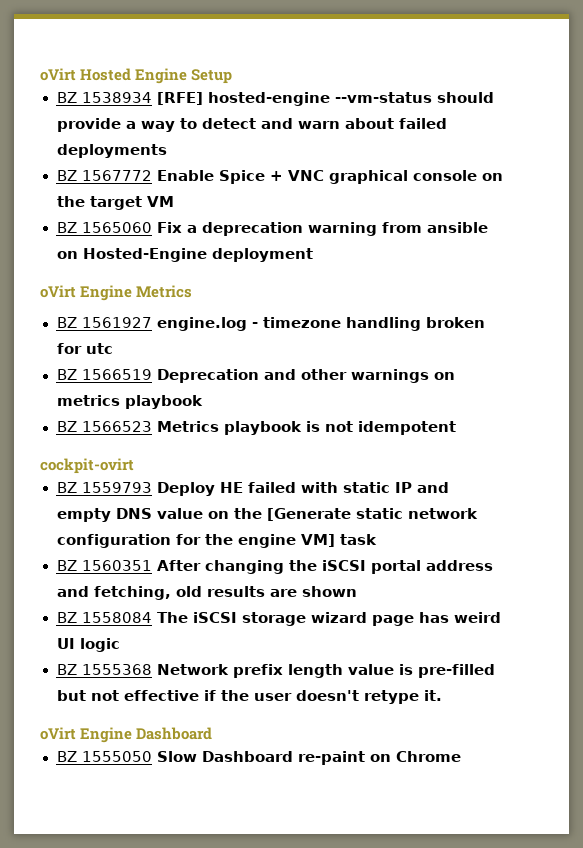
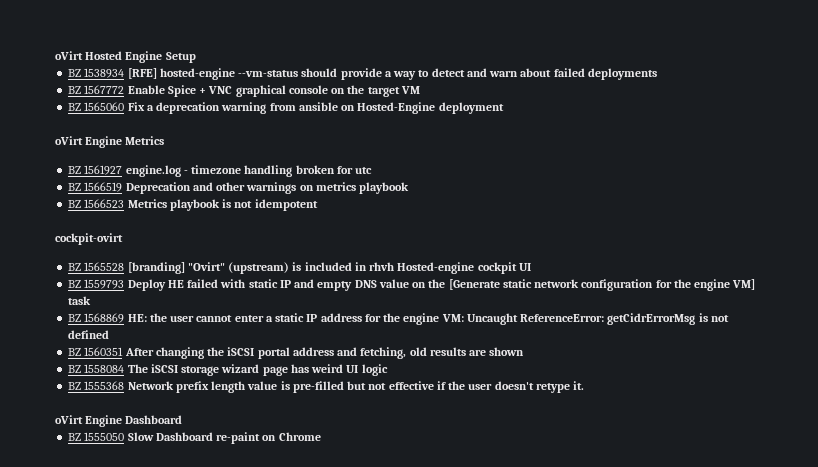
+ BZ 1565528 [branding] "Ovirt" (upstream) is included in rhvh Hosted-engine cockpit UI
+ BZ 1568869 HE: the user cannot enter a static IP address for the engine VM: Uncaught ReferenceError: getCidrErrorMsg is not defined

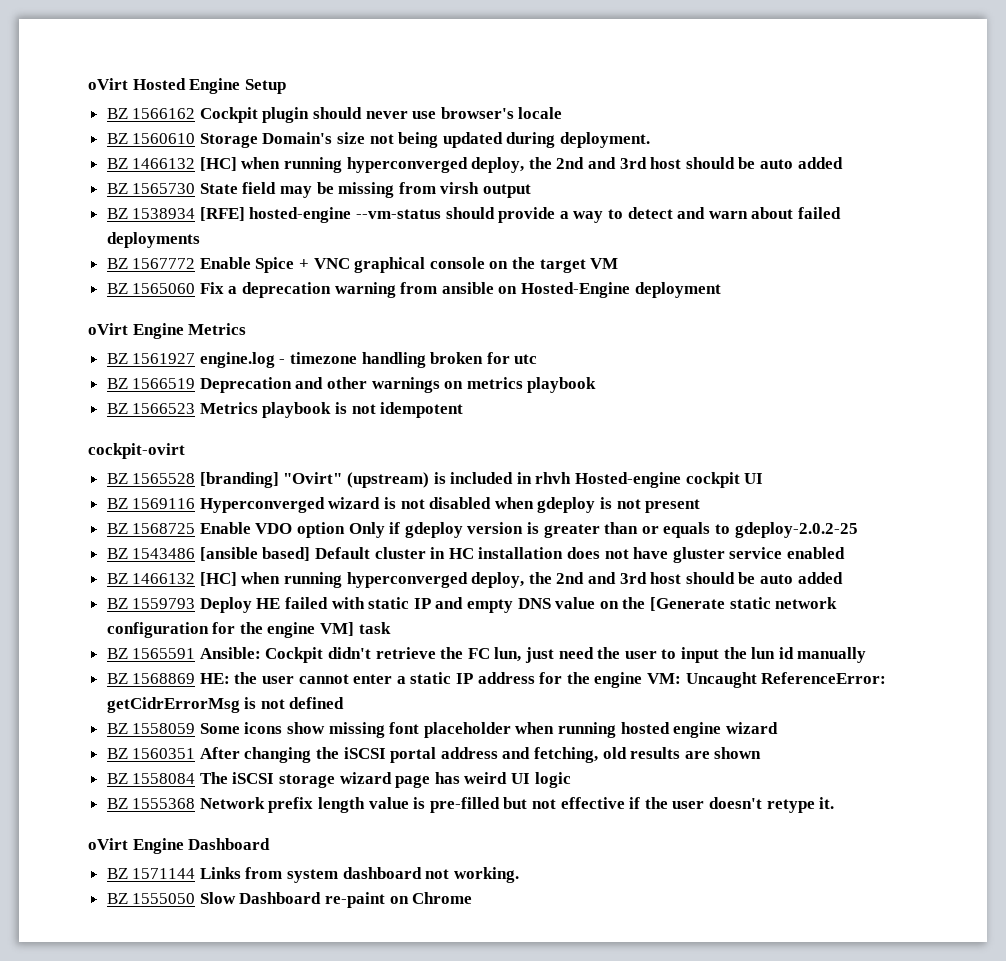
+ BZ 1566162 Cockpit plugin should never use browser's locale
+ BZ 1560610 Storage Domain's size not being updated during deployment.
+ BZ 1466132 [HC] when running hyperconverged deploy, the 2nd and 3rd host should be auto added
+ BZ 1565730 State field may be missing from virsh output
+ BZ 1569116 Hyperconverged wizard is not disabled when gdeploy is not present
+ BZ 1568725 Enable VDO option Only if gdeploy version is greater than or equals to gdeploy-2.0.2-25
+ BZ 1543486 [ansible based] Default cluster in HC installation does not have gluster service enabled
+ BZ 1466132 [HC] when running hyperconverged deploy, the 2nd and 3rd host should be auto added
+ BZ 1565591 Ansible: Cockpit didn't retrieve the FC lun, just need the user to input the lun id manually
+ BZ 1558059 Some icons show missing font placeholder when running hosted engine wizard
+ BZ 1571144 Links from system dashboard not working.

